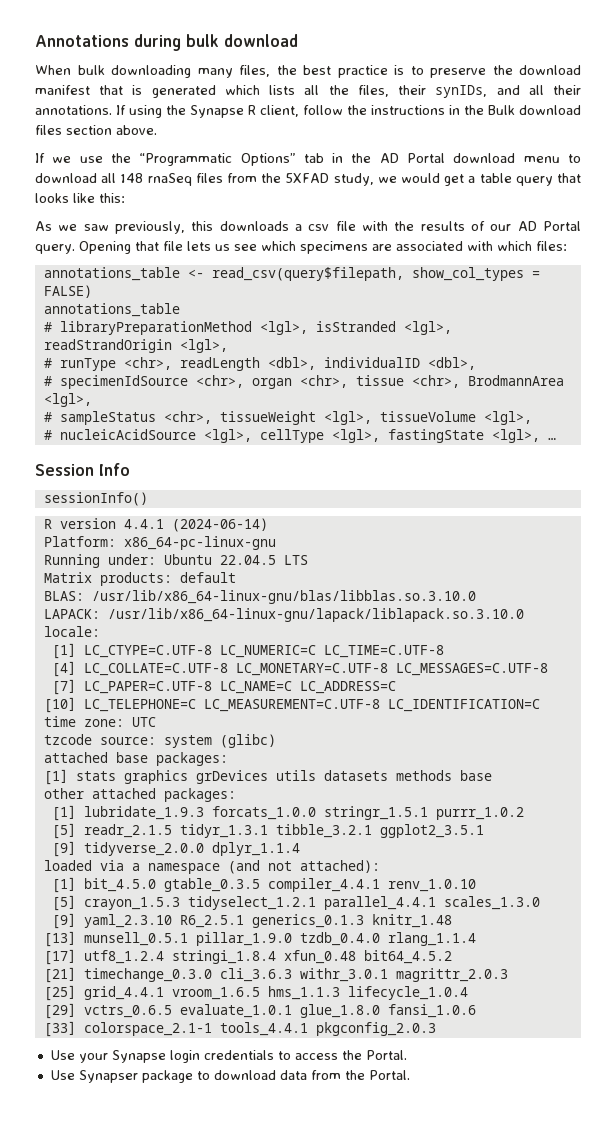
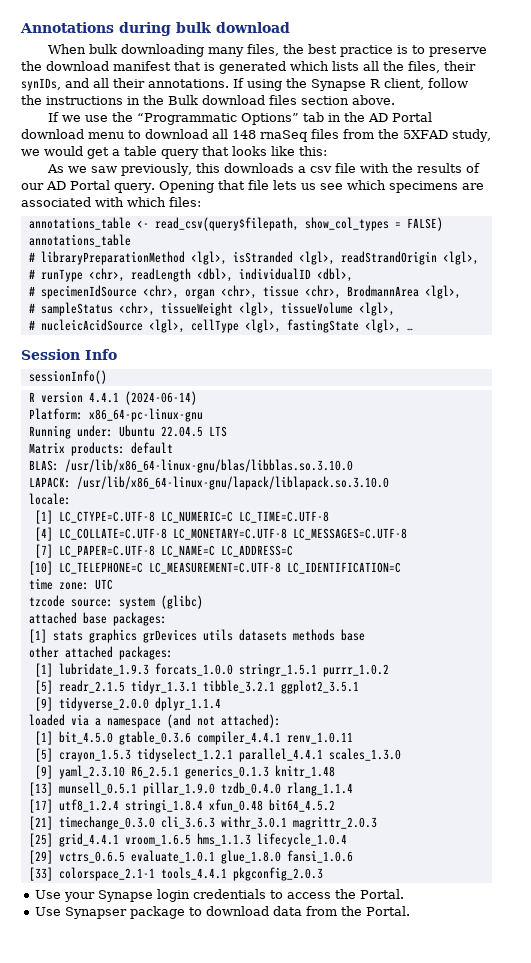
- [1] bit_4.5.0 gtable_0.3.5 compiler_4.4.1 renv_1.0.10
+ [1] bit_4.5.0 gtable_0.3.6 compiler_4.4.1 renv_1.0.11

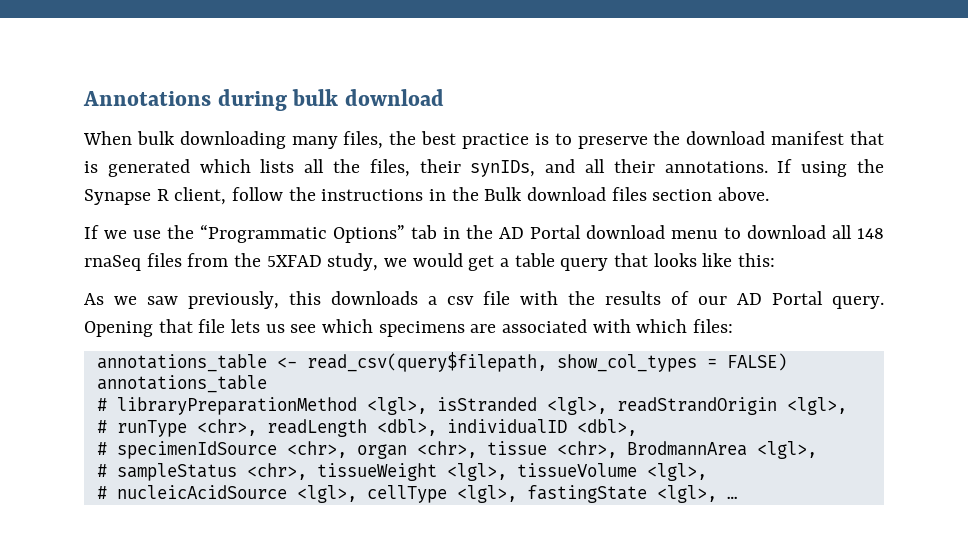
- Session Info
- sessionInfo()
- R version 4.4.1 (2024-06-14)
- Platform: x86_64-pc-linux-gnu
- Running under: Ubuntu 22.04.5 LTS
- Matrix products: default
- BLAS: /usr/lib/x86_64-linux-gnu/blas/libblas.so.3.10.0
- LAPACK: /usr/lib/x86_64-linux-gnu/lapack/liblapack.so.3.10.0
- locale:
- [1] LC_CTYPE=C.UTF-8 LC_NUMERIC=C LC_TIME=C.UTF-8
- [4] LC_COLLATE=C.UTF-8 LC_MONETARY=C.UTF-8 LC_MESSAGES=C.UTF-8
- [7] LC_PAPER=C.UTF-8 LC_NAME=C LC_ADDRESS=C
- [10] LC_TELEPHONE=C LC_MEASUREMENT=C.UTF-8 LC_IDENTIFICATION=C
- time zone: UTC
- tzcode source: system (glibc)
- attached base packages:
- [1] stats graphics grDevices utils datasets methods base
- other attached packages:
- [1] lubridate_1.9.3 forcats_1.0.0 stringr_1.5.1 purrr_1.0.2
- [5] readr_2.1.5 tidyr_1.3.1 tibble_3.2.1 ggplot2_3.5.1
- [9] tidyverse_2.0.0 dplyr_1.1.4
- loaded via a namespace (and not attached):
- [1] bit_4.5.0 gtable_0.3.6 compiler_4.4.1 renv_1.0.11
- [5] crayon_1.5.3 tidyselect_1.2.1 parallel_4.4.1 scales_1.3.0
- [9] yaml_2.3.10 R6_2.5.1 generics_0.1.3 knitr_1.48
- [13] munsell_0.5.1 pillar_1.9.0 tzdb_0.4.0 rlang_1.1.4
- [17] utf8_1.2.4 stringi_1.8.4 xfun_0.48 bit64_4.5.2
- [21] timechange_0.3.0 cli_3.6.3 withr_3.0.1 magrittr_2.0.3
- [25] grid_4.4.1 vroom_1.6.5 hms_1.1.3 lifecycle_1.0.4
- [29] vctrs_0.6.5 evaluate_1.0.1 glue_1.8.0 fansi_1.0.6
- [33] colorspace_2.1-1 tools_4.4.1 pkgconfig_2.0.3
- Use your Synapse login credentials to access the Portal.
- Use Synapser package to download data from the Portal.

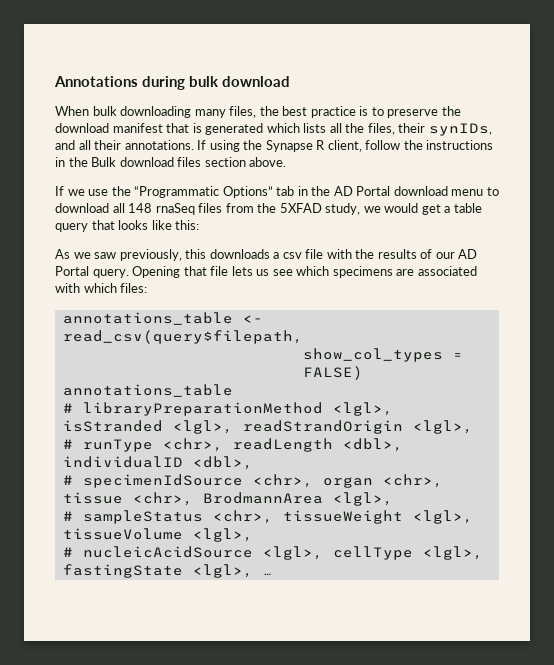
- annotations_table <- read_csv(query$filepath, show_col_types = FALSE)
+ annotations_table <- read_csv(query$filepath,
+ show_col_types = FALSE)

